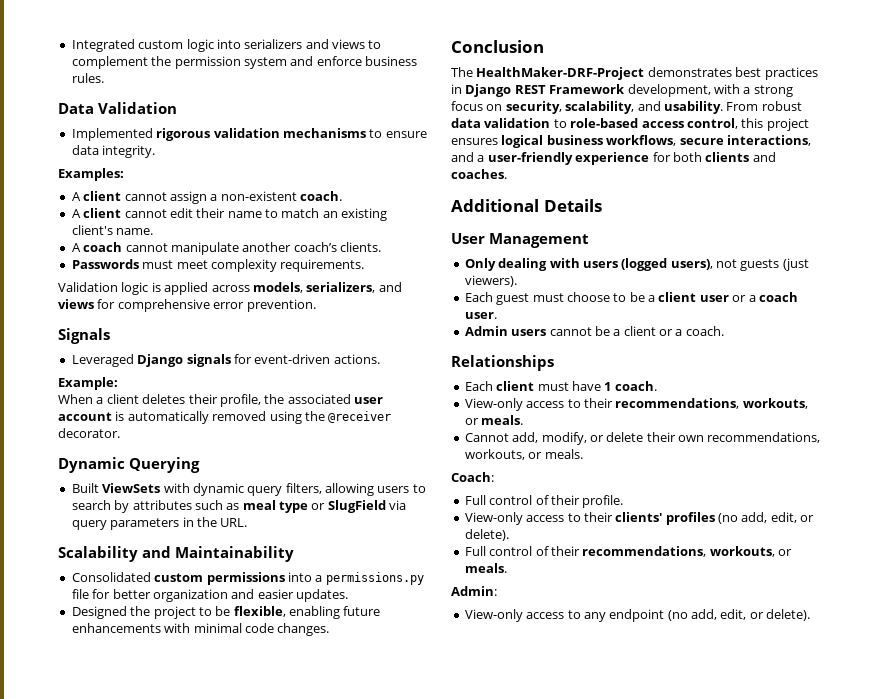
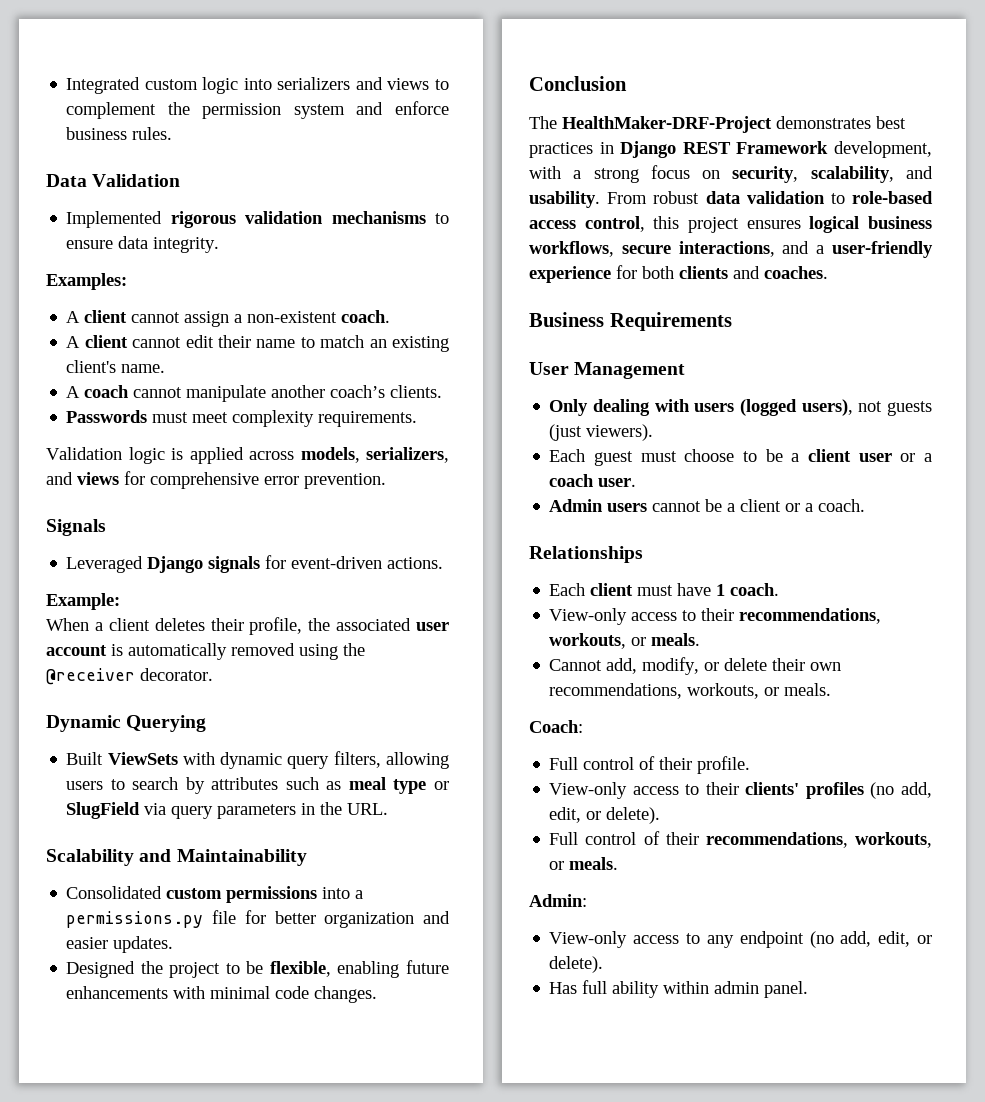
- Additional Details
+ Business Requirements
+ Has full ability within admin panel.

